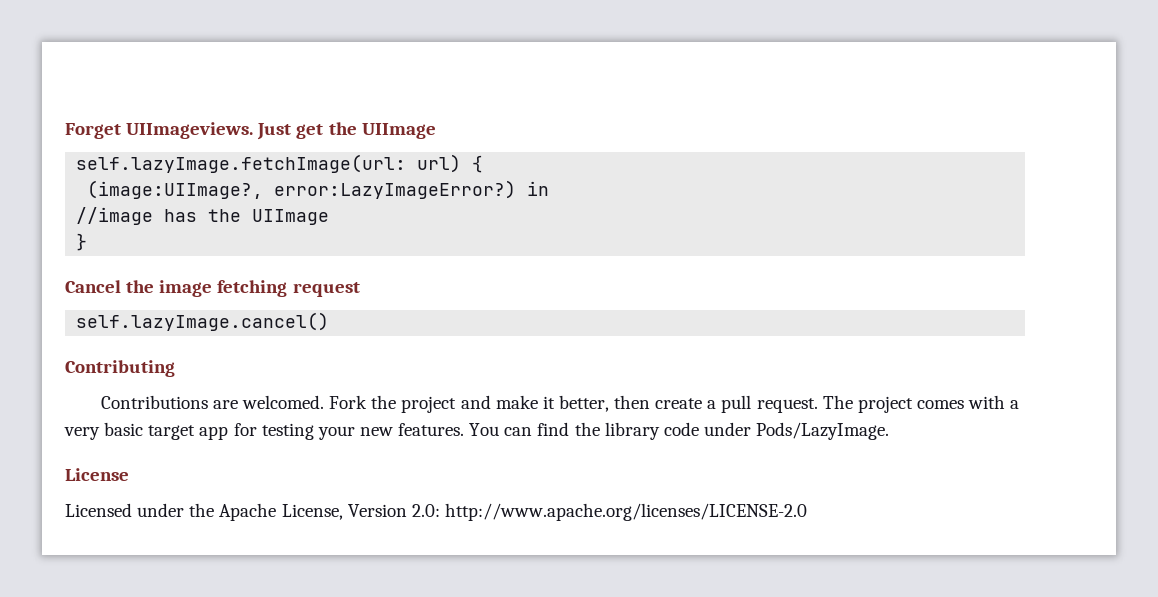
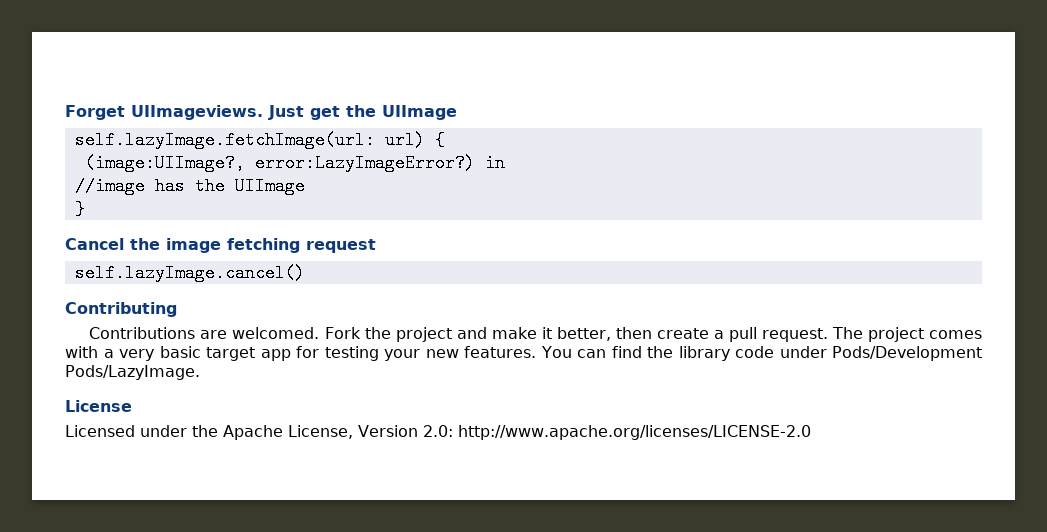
- You can find the library code under Pods/LazyImage.
+ You can find the library code under Pods/Development Pods/LazyImage.

